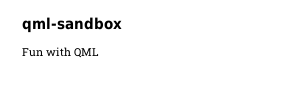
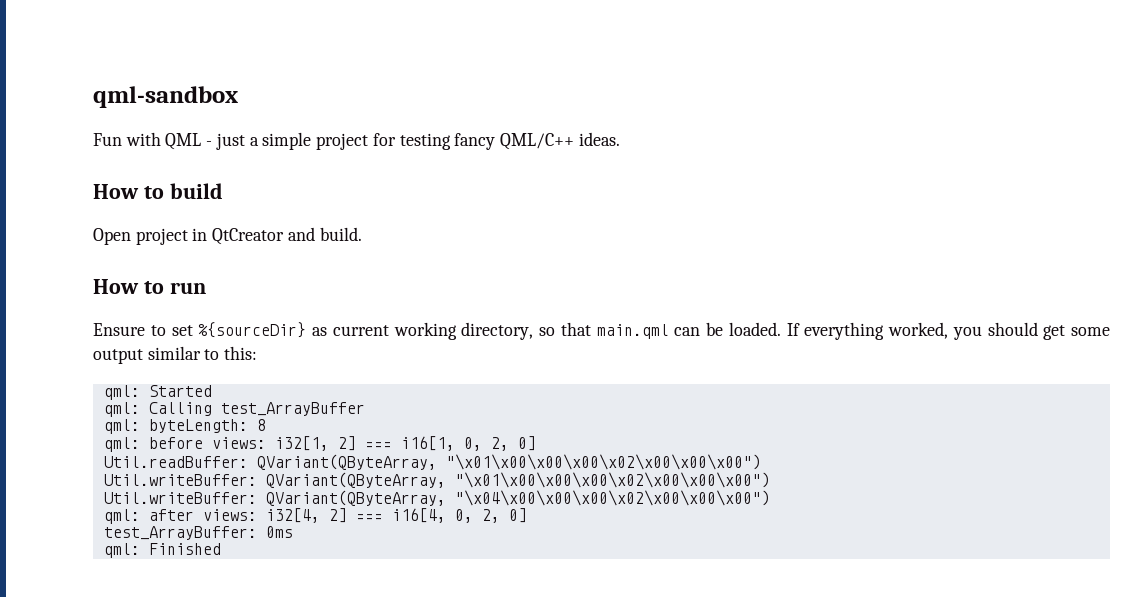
- Fun with QML
+ Fun with QML - just a simple project for testing fancy QML/C++ ideas.
+ How to build
+ Open project in QtCreator and build.
+ How to run
+ Ensure to set %{sourceDir} as current working directory, so that main.qml can be loaded. If everything worked, you should get some output similar to this:
+ qml: Started
+ qml: Calling test_ArrayBuffer
+ qml: byteLength: 8
+ qml: before views: i32[1, 2] === i16[1, 0, 2, 0]
+ Util.readBuffer: QVariant(QByteArray, "\x01\x00\x00\x00\x02\x00\x00\x00")
+ Util.writeBuffer: QVariant(QByteArray, "\x01\x00\x00\x00\x02\x00\x00\x00")
+ Util.writeBuffer: QVariant(QByteArray, "\x04\x00\x00\x00\x02\x00\x00\x00")
+ qml: after views: i32[4, 2] === i16[4, 0, 2, 0]
+ test_ArrayBuffer: 0ms
+ qml: Finished

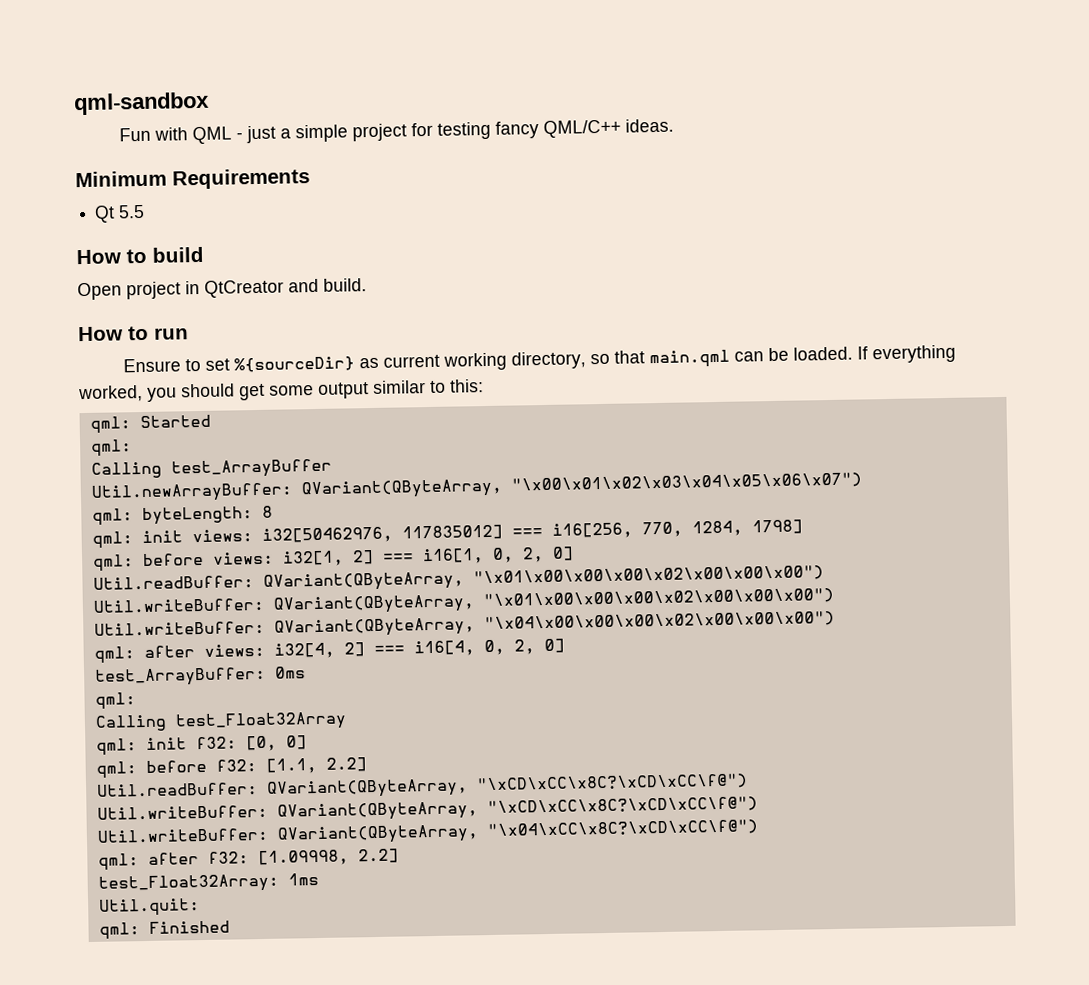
+ Minimum Requirements
+ Qt 5.5
  qml: Started
- qml: Calling test_ArrayBuffer
+ qml:
+ Calling test_ArrayBuffer
+ Util.newArrayBuffer: QVariant(QByteArray, "\x00\x01\x02\x03\x04\x05\x06\x07")
+ qml: init views: i32[50462976, 117835012] === i16[256, 770, 1284, 1798]
  test_ArrayBuffer: 0ms
+ qml:
+ Calling test_Float32Array
+ qml: init f32: [0, 0]
+ qml: before f32: [1.1, 2.2]
+ Util.readBuffer: QVariant(QByteArray, "\xCD\xCC\x8C?\xCD\xCC\f@")
+ Util.writeBuffer: QVariant(QByteArray, "\xCD\xCC\x8C?\xCD\xCC\f@")
+ Util.writeBuffer: QVariant(QByteArray, "\x04\xCC\x8C?\xCD\xCC\f@")
+ qml: after f32: [1.09998, 2.2]
+ test_Float32Array: 1ms
+ Util.quit:

